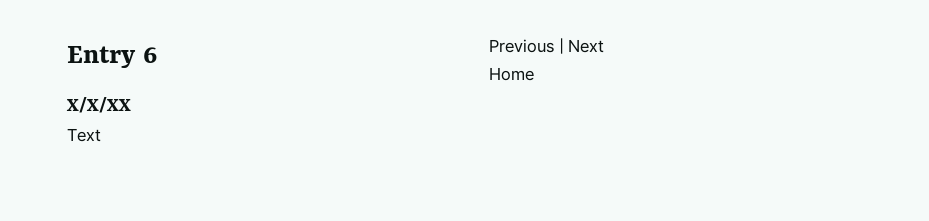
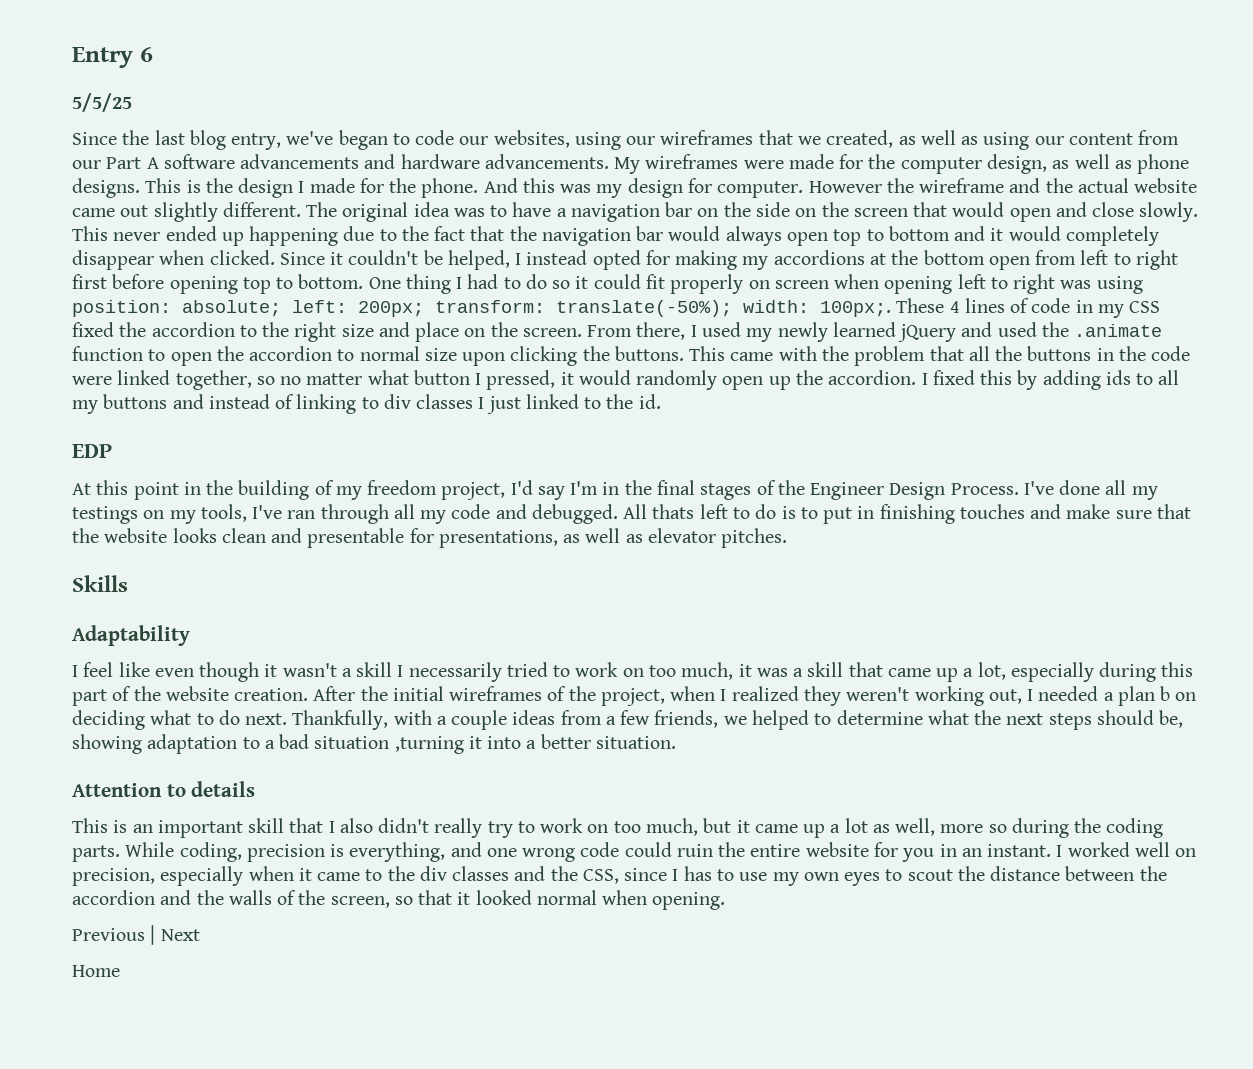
- X/X/XX
- Text
+ 5/5/25
+ Since the last blog entry, we've began to code our websites, using our wireframes that we created, as well as using our content from our Part A software advancements and hardware advancements. My wireframes were made for the computer design, as well as phone designs. This is the design I made for the phone. And this was my design for computer. However the wireframe and the actual website came out slightly different. The original idea was to have a navigation bar on the side on the screen that would open and close slowly. This never ended up happening due to the fact that the navigation bar would always open top to bottom and it would completely disappear when clicked. Since it couldn't be helped, I instead opted for making my accordions at the bottom open from left to right first before opening top to bottom. One thing I had to do so it could fit properly on screen when opening left to right was using position: absolute; left: 200px; transform: translate(-50%); width: 100px;. These 4 lines of code in my CSS fixed the accordion to the right size and place on the screen. From there, I used my newly learned jQuery and used the .animate function to open the accordion to normal size upon clicking the buttons. This came with the problem that all the buttons in the code were linked together, so no matter what button I pressed, it would randomly open up the accordion. I fixed this by adding ids to all my buttons and instead of linking to div classes I just linked to the id.
+ EDP
+ At this point in the building of my freedom project, I'd say I'm in the final stages of the Engineer Design Process. I've done all my testings on my tools, I've ran through all my code and debugged. All thats left to do is to put in finishing touches and make sure that the website looks clean and presentable for presentations, as well as elevator pitches.
+ Skills
+ Adaptability
+ I feel like even though it wasn't a skill I necessarily tried to work on too much, it was a skill that came up a lot, especially during this part of the website creation. After the initial wireframes of the project, when I realized they weren't working out, I needed a plan b on deciding what to do next. Thankfully, with a couple ideas from a few friends, we helped to determine what the next steps should be, showing adaptation to a bad situation ,turning it into a better situation.
+ Attention to details
+ This is an important skill that I also didn't really try to work on too much, but it came up a lot as well, more so during the coding parts. While coding, precision is everything, and one wrong code could ruin the entire website for you in an instant. I worked well on precision, especially when it came to the div classes and the CSS, since I has to use my own eyes to scout the distance between the accordion and the walls of the screen, so that it looked normal when opening.

